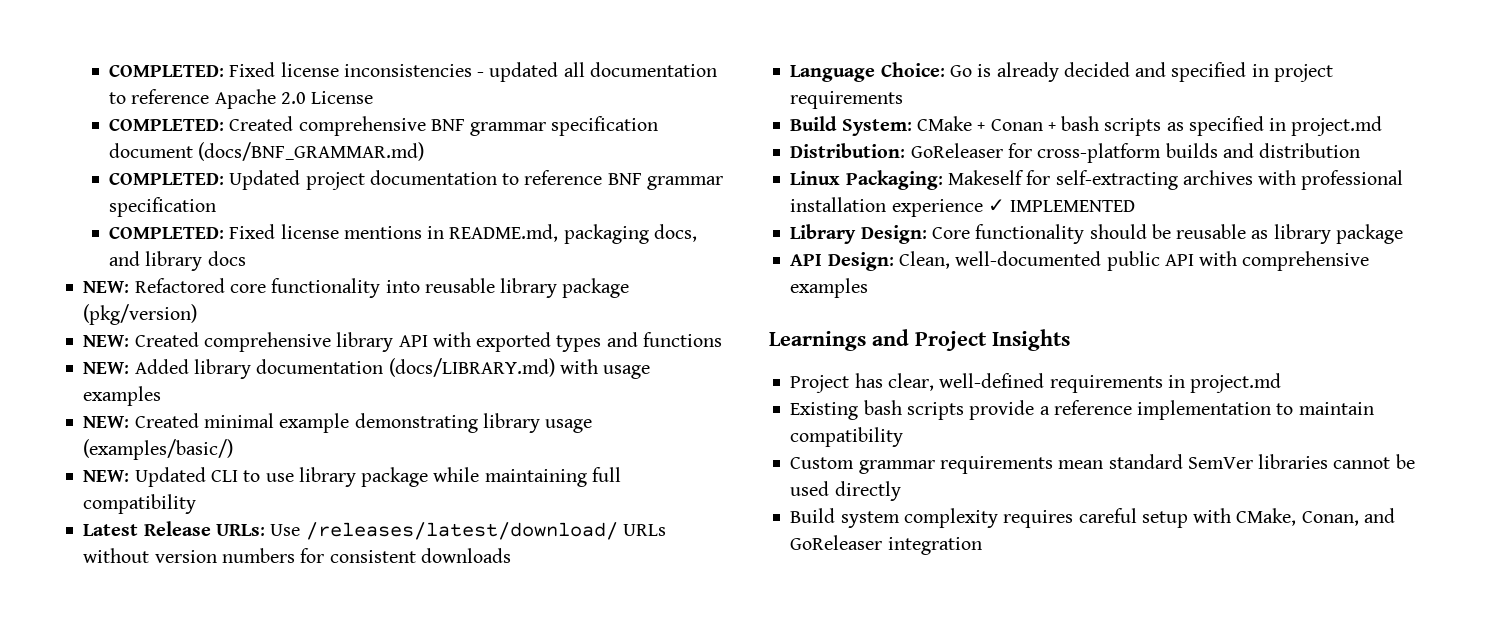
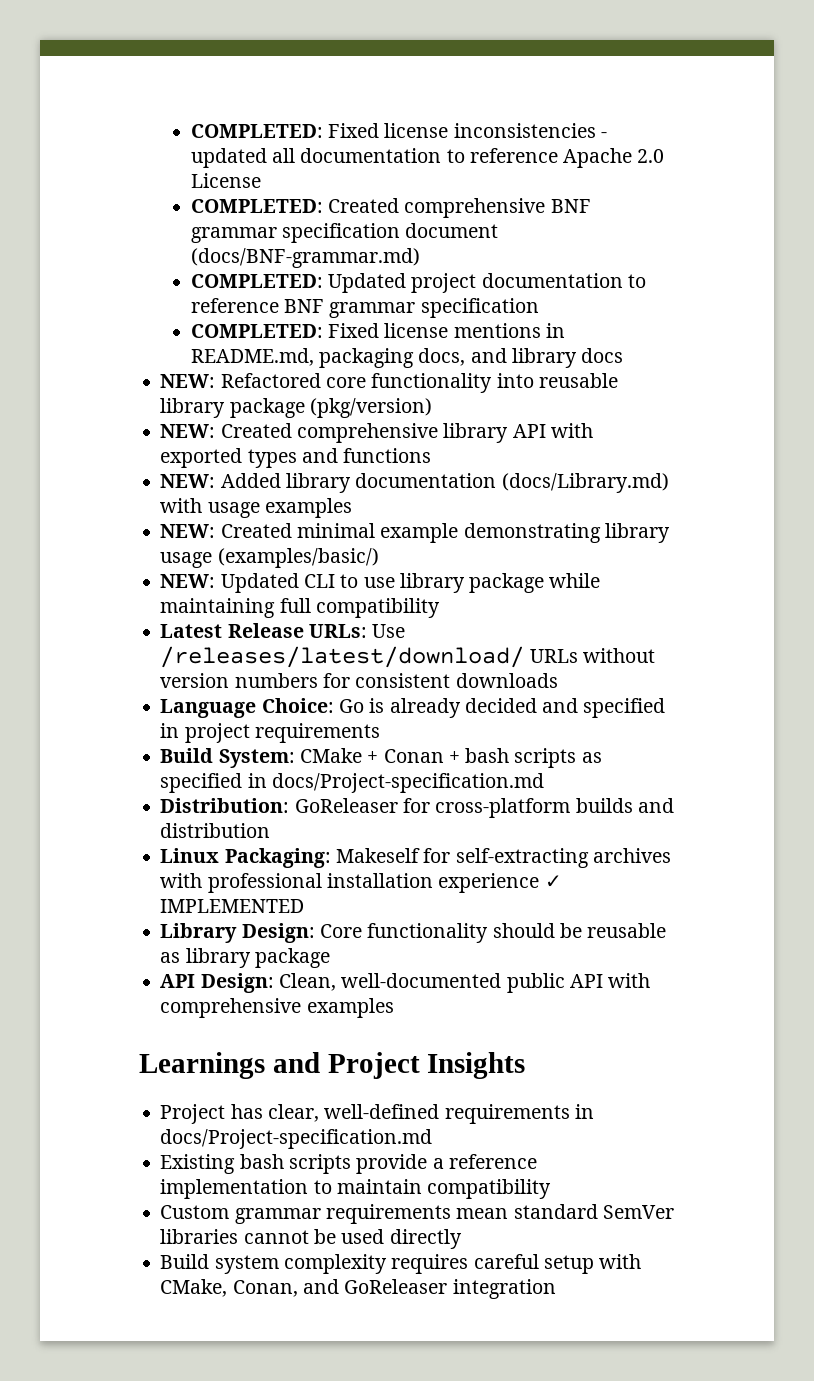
- COMPLETED: Created comprehensive BNF grammar specification document (docs/BNF_GRAMMAR.md)
+ COMPLETED: Created comprehensive BNF grammar specification document (docs/BNF-grammar.md)
- NEW: Added library documentation (docs/LIBRARY.md) with usage examples
+ NEW: Added library documentation (docs/Library.md) with usage examples
- Build System: CMake + Conan + bash scripts as specified in project.md
+ Build System: CMake + Conan + bash scripts as specified in docs/Project-specification.md
- Project has clear, well-defined requirements in project.md
+ Project has clear, well-defined requirements in docs/Project-specification.md

